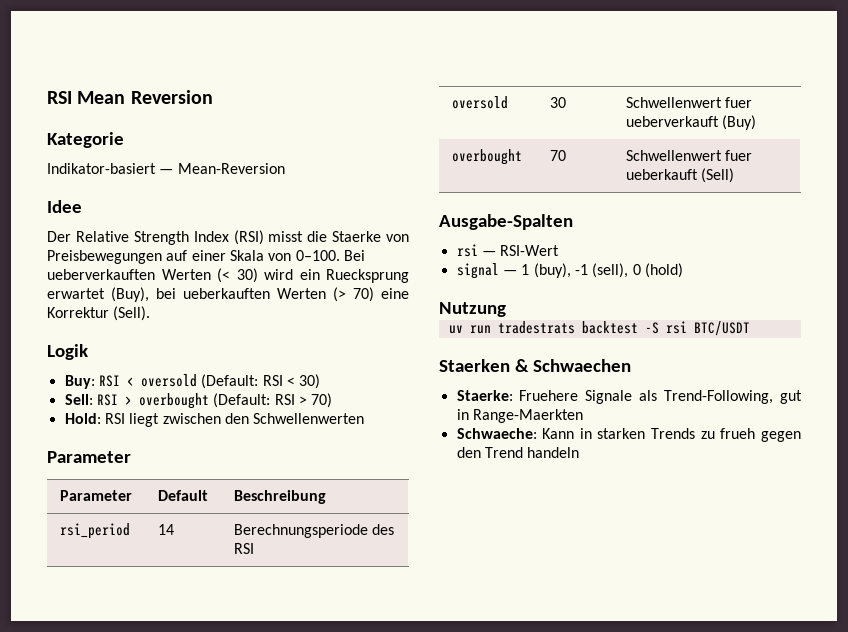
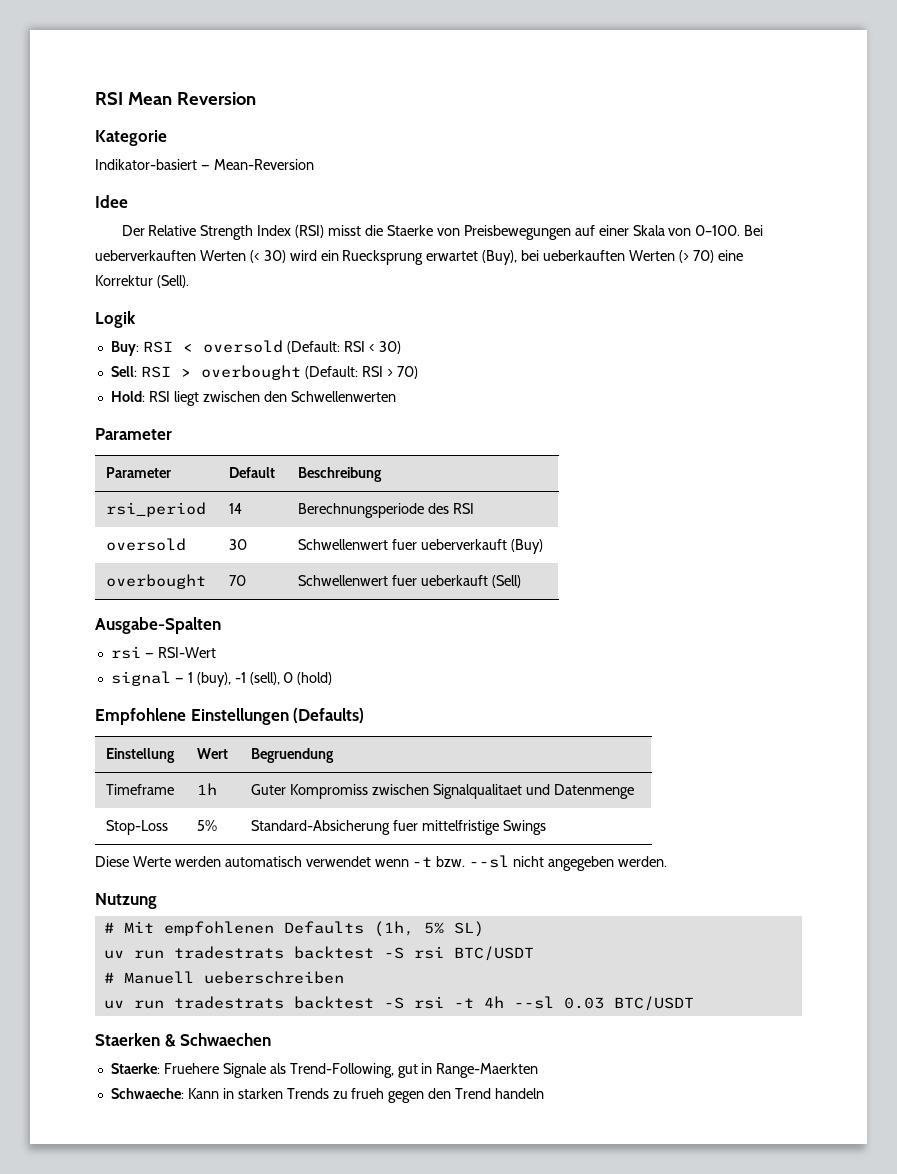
+ Empfohlene Einstellungen (Defaults)
+ Einstellung | Wert | Begruendung
+ Timeframe | 1h | Guter Kompromiss zwischen Signalqualitaet und Datenmenge
+ Stop-Loss | 5% | Standard-Absicherung fuer mittelfristige Swings
+ Diese Werte werden automatisch verwendet wenn -t bzw. --sl nicht angegeben werden.
  Nutzung
+ # Mit empfohlenen Defaults (1h, 5% SL)
+ # Manuell ueberschreiben
+ uv run tradestrats backtest -S rsi -t 4h --sl 0.03 BTC/USDT

